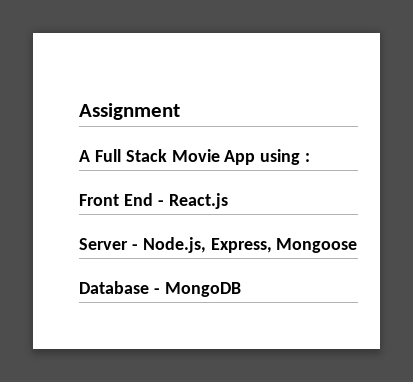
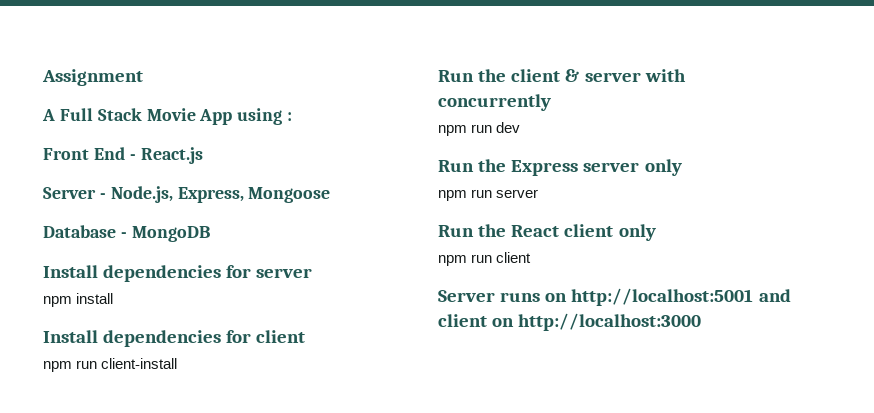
+ Install dependencies for server
+ npm install
+ Install dependencies for client
+ npm run client-install
+ Run the client & server with concurrently
+ npm run dev
+ Run the Express server only
+ npm run server
+ Run the React client only
+ npm run client
+ Server runs on http://localhost:5001 and client on http://localhost:3000

